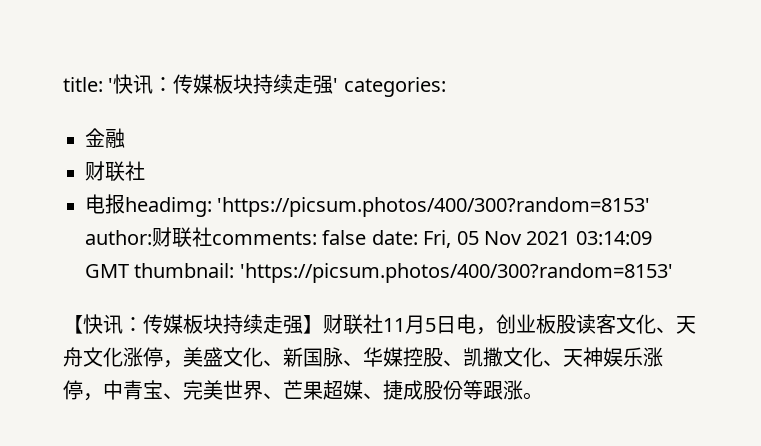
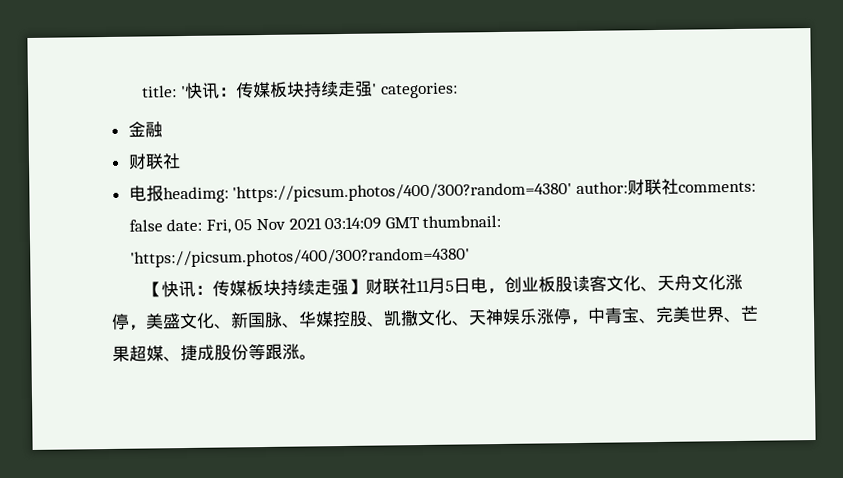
- 电报headimg: 'https://picsum.photos/400/300?random=8153' author:财联社comments: false date: Fri, 05 Nov 2021 03:14:09 GMT thumbnail: 'https://picsum.photos/400/300?random=8153'
+ 电报headimg: 'https://picsum.photos/400/300?random=4380' author:财联社comments: false date: Fri, 05 Nov 2021 03:14:09 GMT thumbnail: 'https://picsum.photos/400/300?random=4380'

